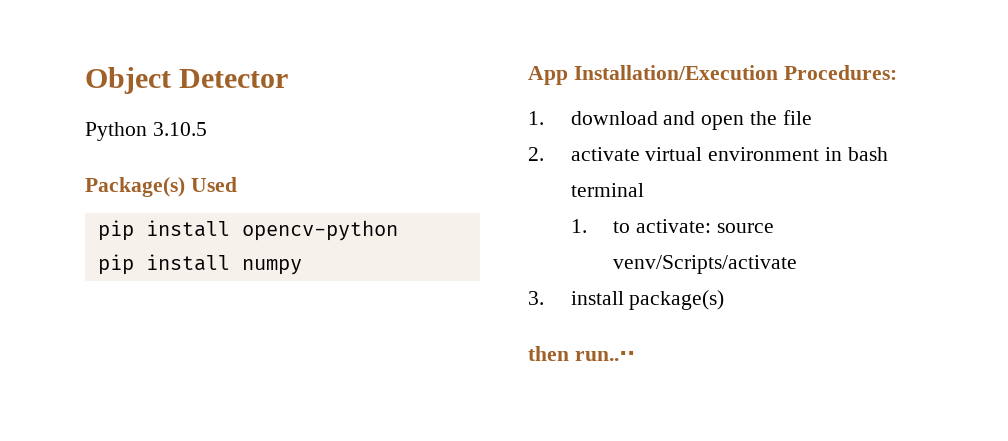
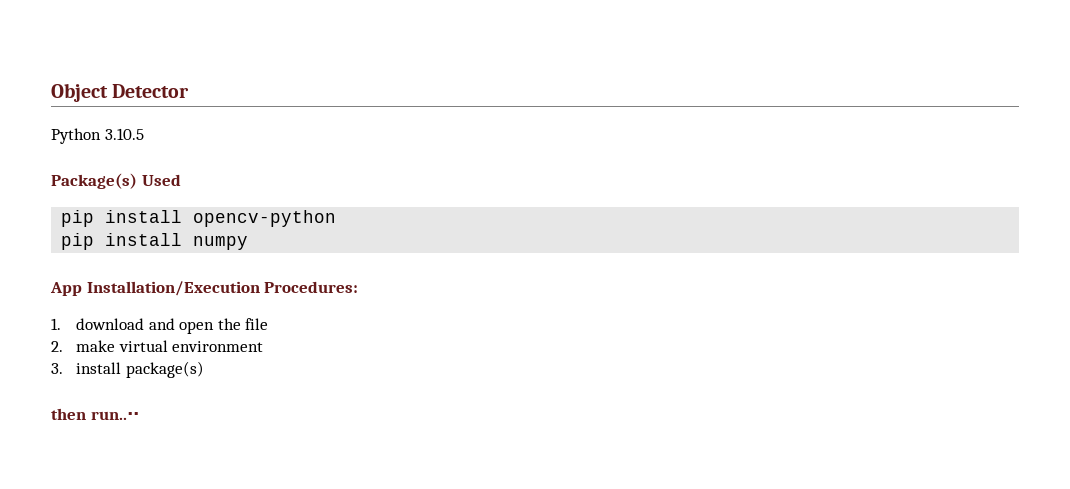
- 2. activate virtual environment in bash terminal
- 1. to activate: source venv/Scripts/activate
+ 2. make virtual environment

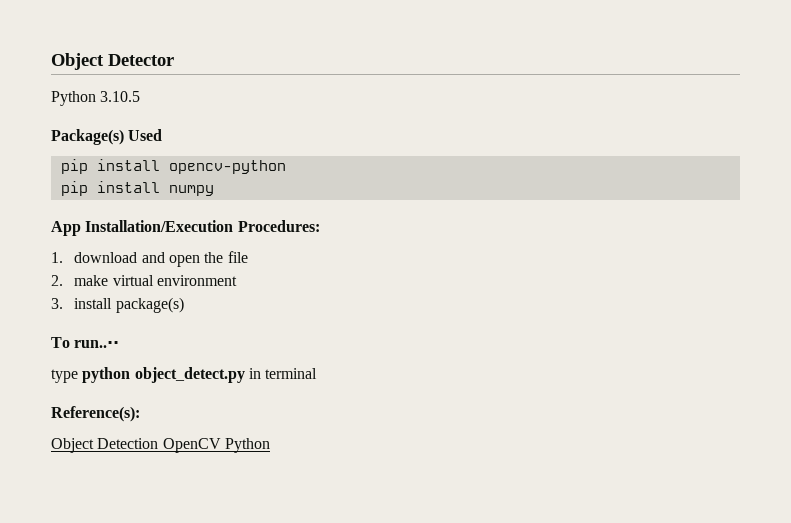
- then run..⋅⋅
+ To run..⋅⋅
+ type python object_detect.py in terminal
+ Reference(s):
+ Object Detection OpenCV Python

